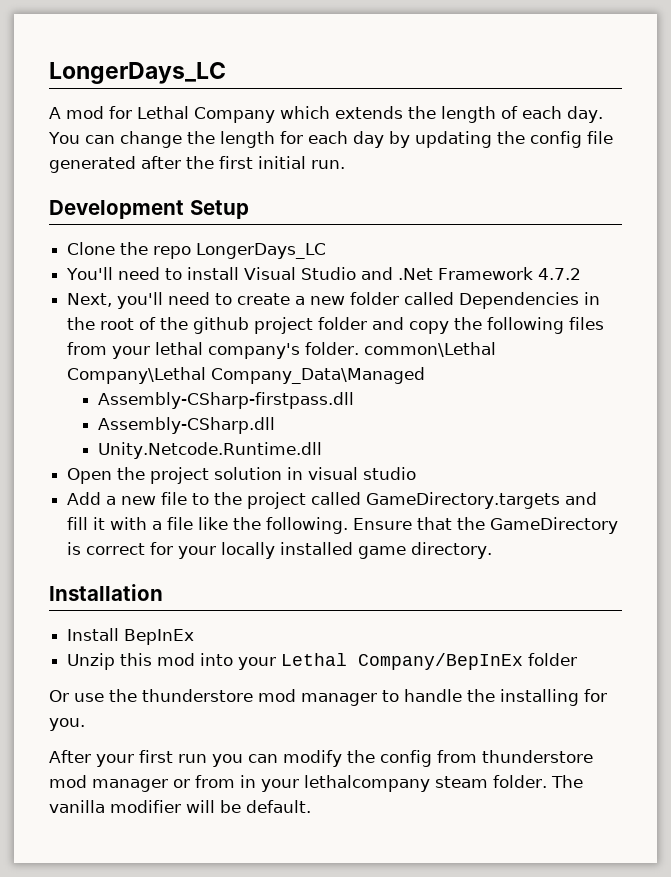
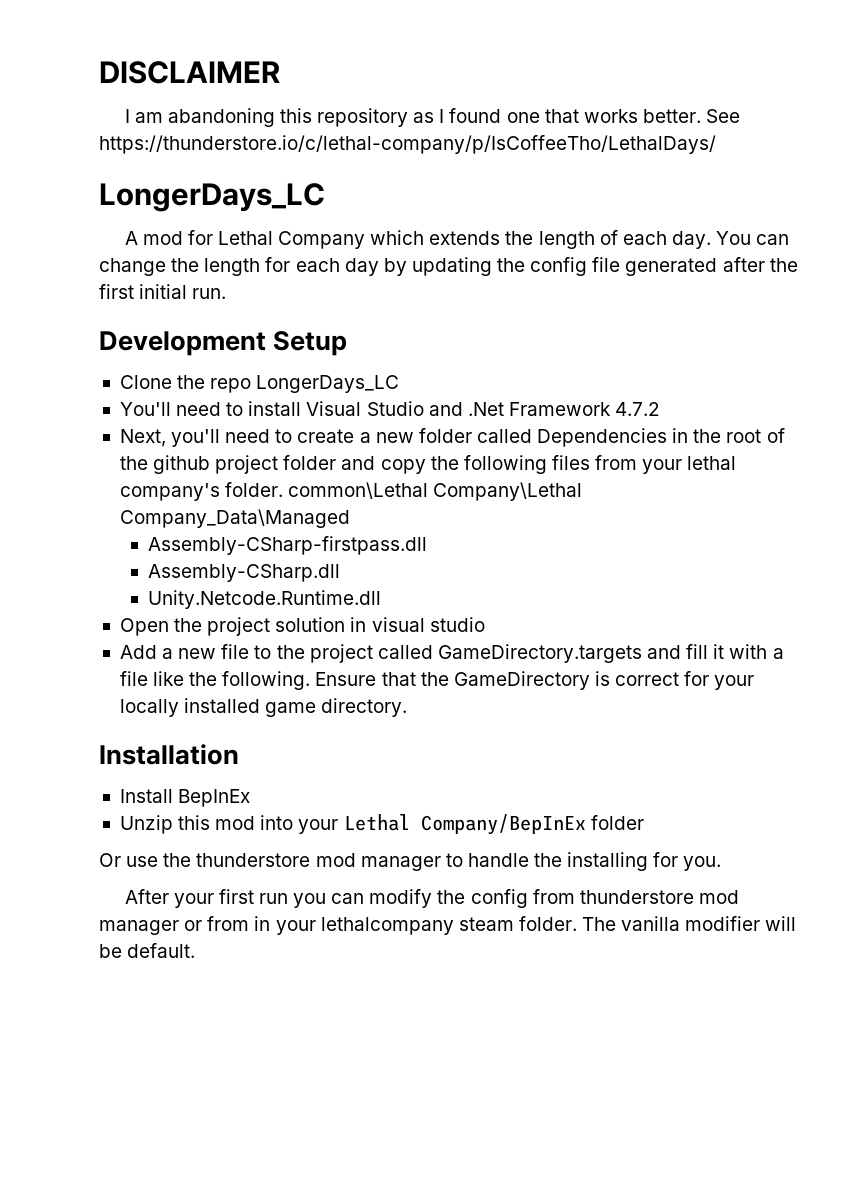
+ DISCLAIMER
+ I am abandoning this repository as I found one that works better. See https://thunderstore.io/c/lethal-company/p/IsCoffeeTho/LethalDays/

